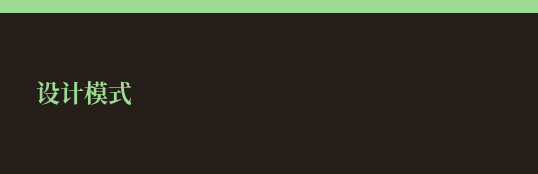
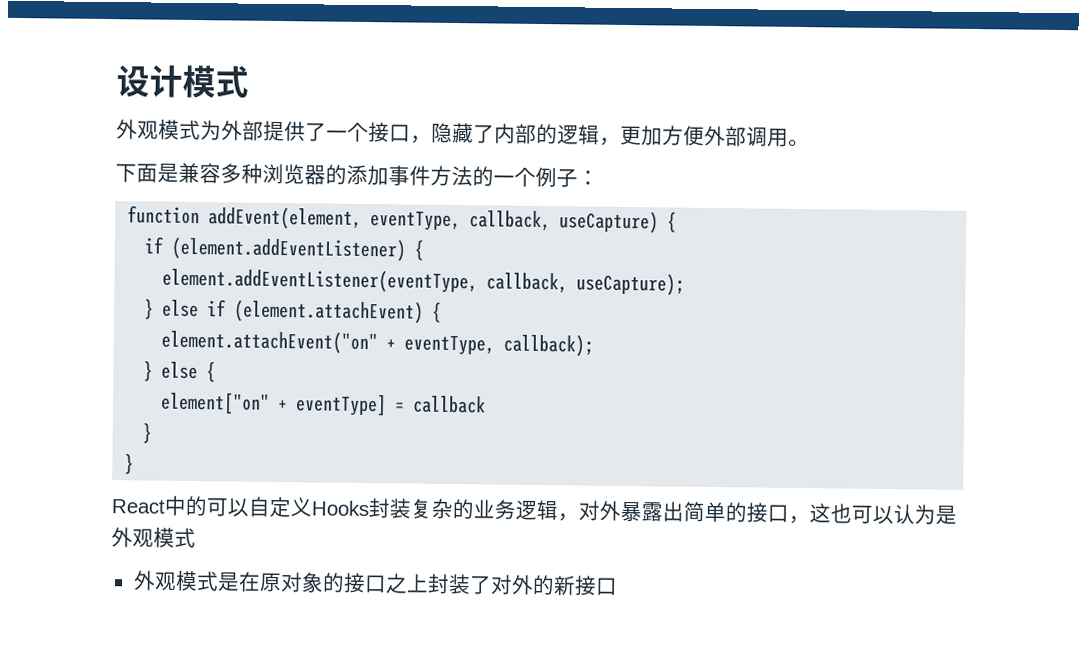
+ 外观模式为外部提供了一个接口，隐藏了内部的逻辑，更加方便外部调用。
+ 下面是兼容多种浏览器的添加事件方法的一个例子：
+ function addEvent(element, eventType, callback, useCapture) {
+ if (element.addEventListener) {
+ element.addEventListener(eventType, callback, useCapture);
+ } else if (element.attachEvent) {
+ element.attachEvent("on" + eventType, callback);
+ } else {
+ element["on" + eventType] = callback
+ }
+ }
+ React中的可以自定义Hooks封装复杂的业务逻辑，对外暴露出简单的接口，这也可以认为是外观模式
+ 外观模式是在原对象的接口之上封装了对外的新接口

